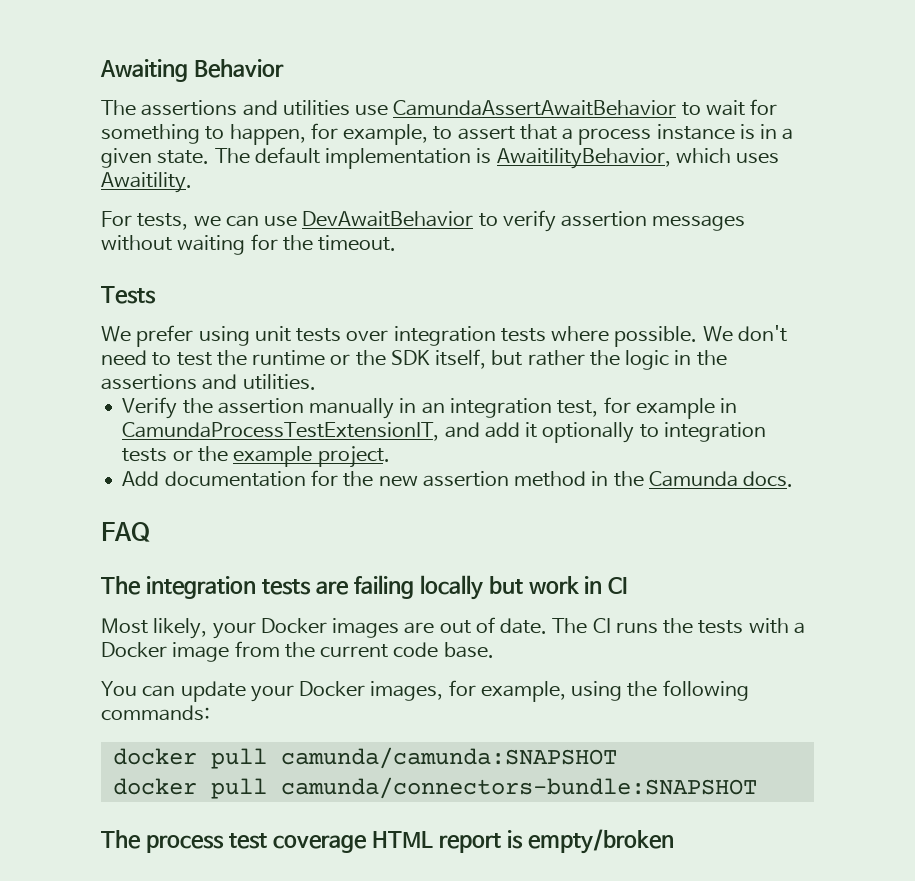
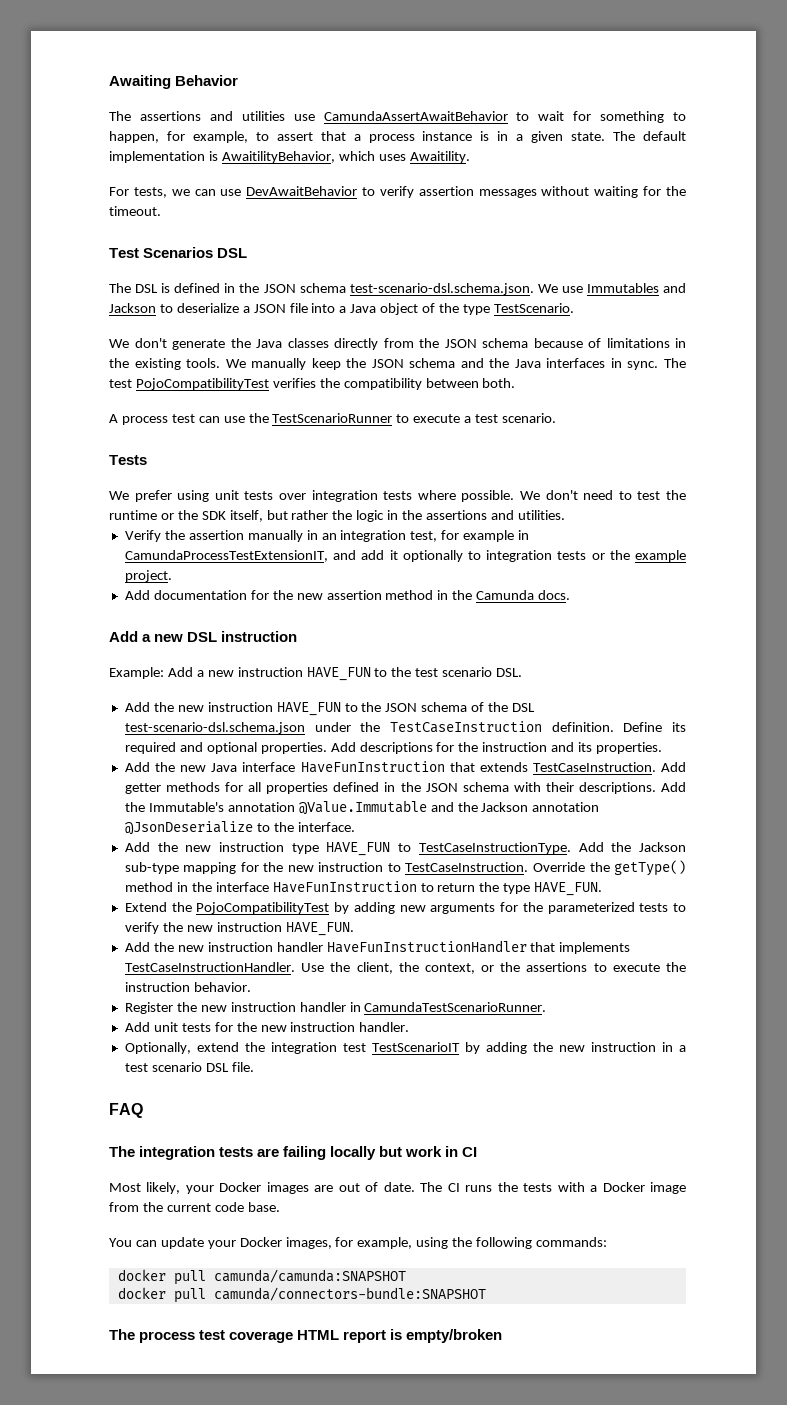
+ Test Scenarios DSL
+ The DSL is defined in the JSON schema test-scenario-dsl.schema.json. We use Immutables and Jackson to deserialize a JSON file into a Java object of the type TestScenario.
+ We don't generate the Java classes directly from the JSON schema because of limitations in the existing tools. We manually keep the JSON schema and the Java interfaces in sync. The test PojoCompatibilityTest verifies the compatibility between both.
+ A process test can use the TestScenarioRunner to execute a test scenario.
+ Add a new DSL instruction
+ Example: Add a new instruction HAVE_FUN to the test scenario DSL.
+ Add the new instruction HAVE_FUN to the JSON schema of the DSL test-scenario-dsl.schema.json under the TestCaseInstruction definition. Define its required and optional properties. Add descriptions for the instruction and its properties.
+ Add the new Java interface HaveFunInstruction that extends TestCaseInstruction. Add getter methods for all properties defined in the JSON schema with their descriptions. Add the Immutable's annotation @Value.Immutable and the Jackson annotation @JsonDeserialize to the interface.
+ Add the new instruction type HAVE_FUN to TestCaseInstructionType. Add the Jackson sub-type mapping for the new instruction to TestCaseInstruction. Override the getType() method in the interface HaveFunInstruction to return the type HAVE_FUN.
+ Extend the PojoCompatibilityTest by adding new arguments for the parameterized tests to verify the new instruction HAVE_FUN.
+ Add the new instruction handler HaveFunInstructionHandler that implements TestCaseInstructionHandler. Use the client, the context, or the assertions to execute the instruction behavior.
+ Register the new instruction handler in CamundaTestScenarioRunner.
+ Add unit tests for the new instruction handler.
+ Optionally, extend the integration test TestScenarioIT by adding the new instruction in a test scenario DSL file.

